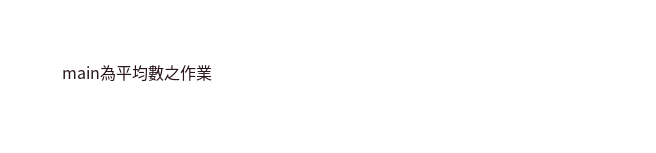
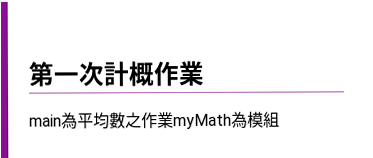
+ 第一次計概作業
- main為平均數之作業
+ main為平均數之作業myMath為模組

